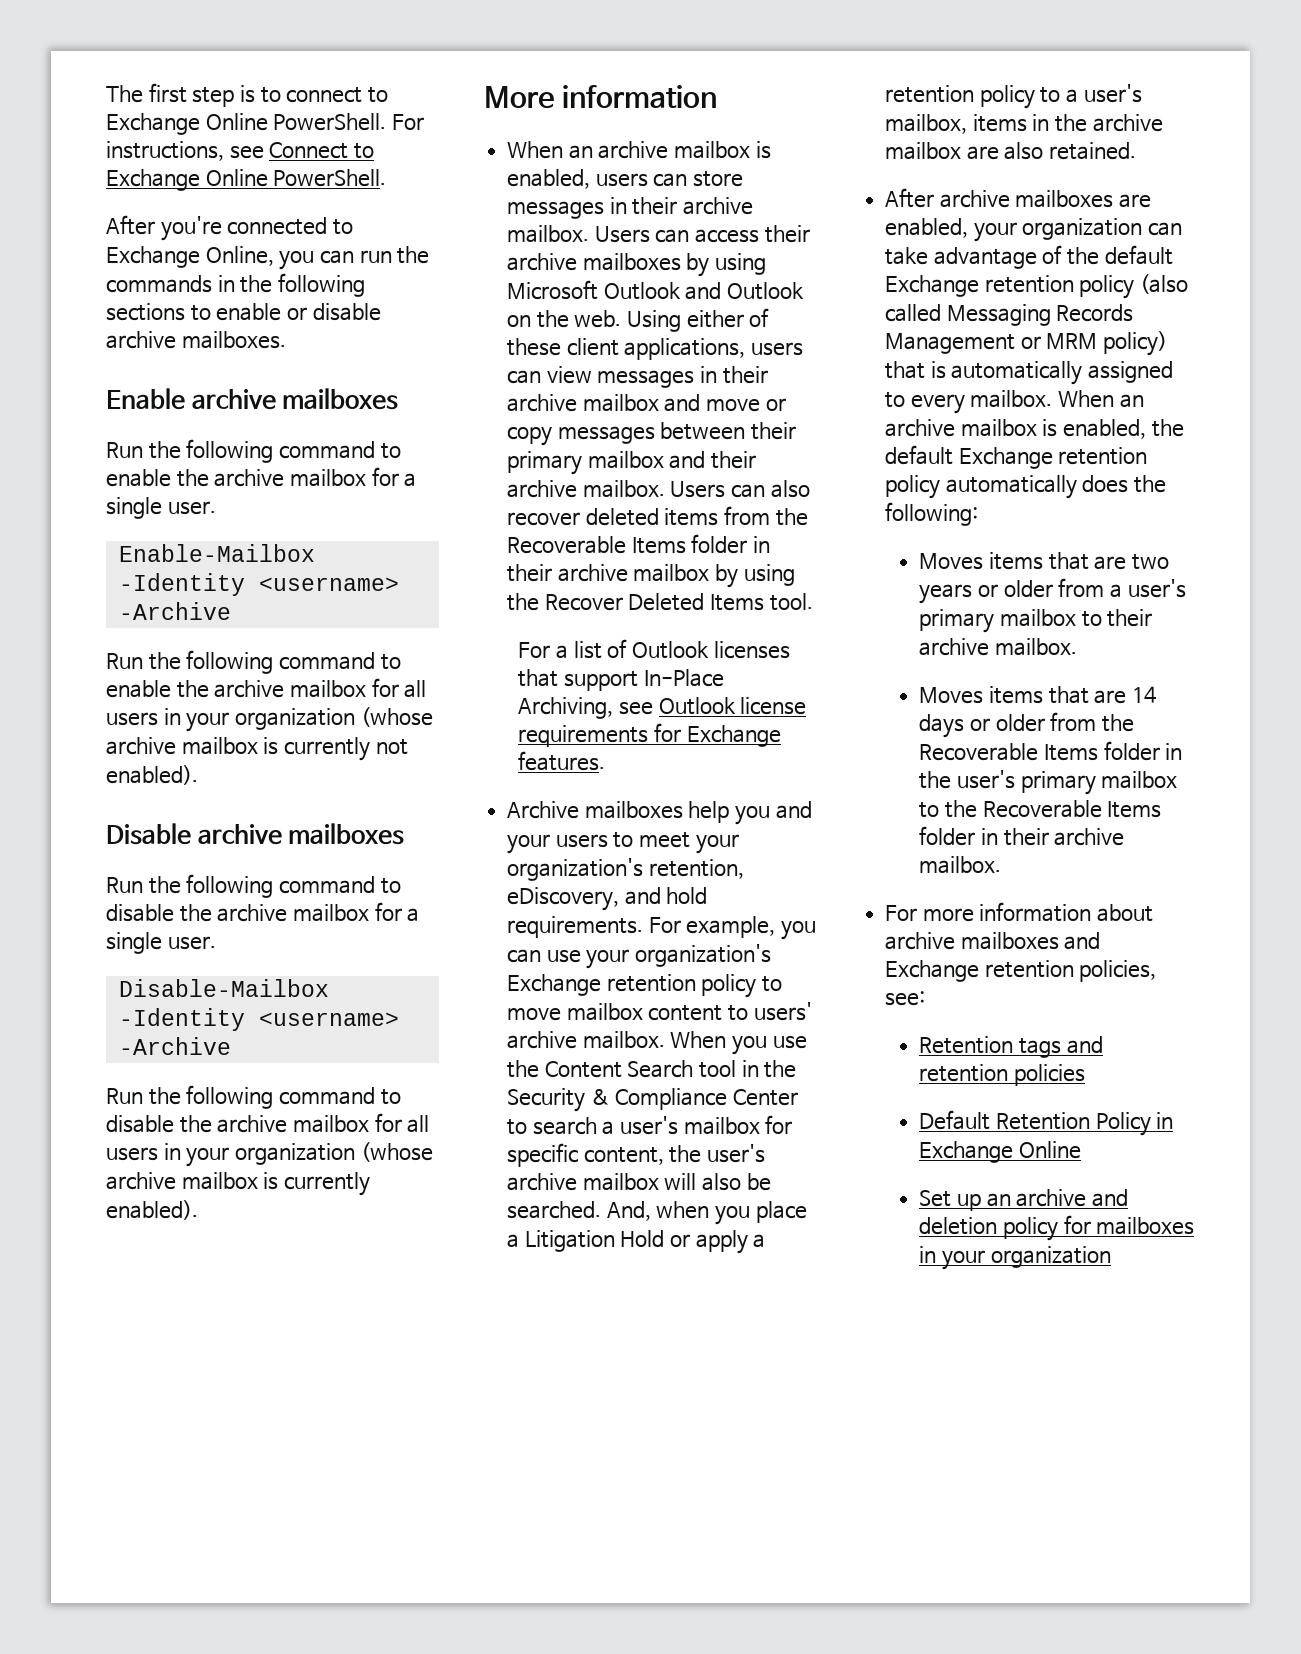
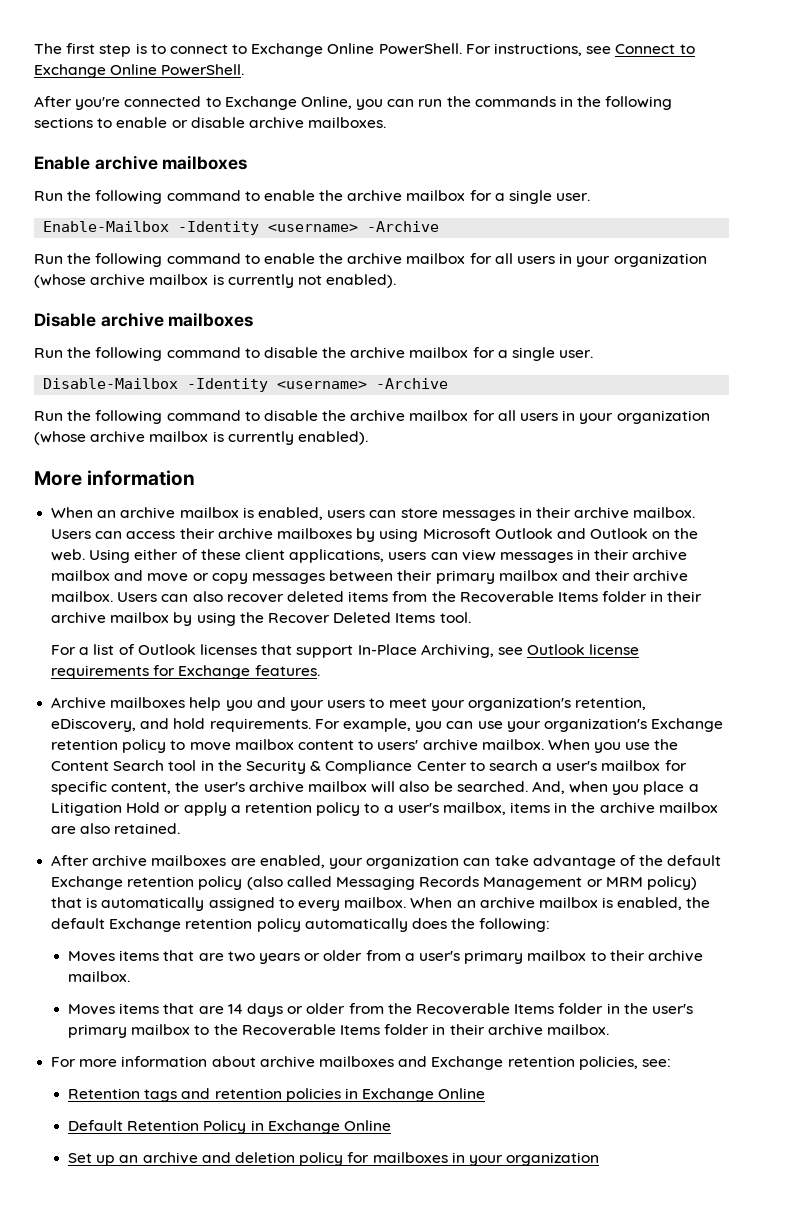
- Retention tags and retention policies
+ Retention tags and retention policies in Exchange Online

